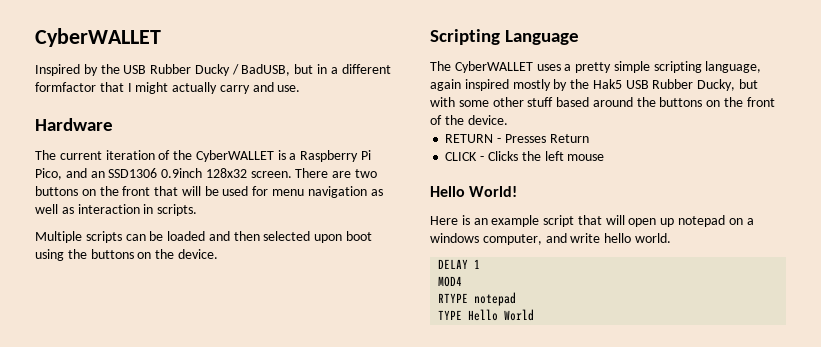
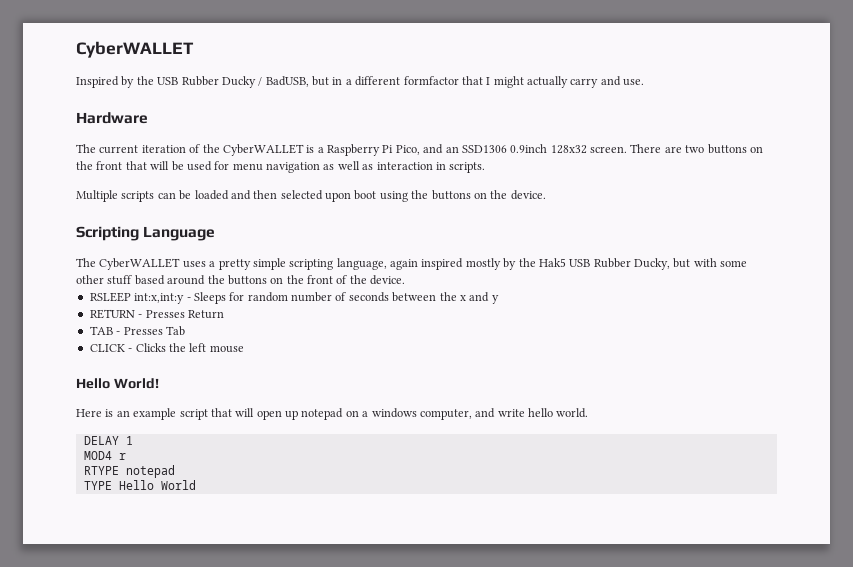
+ RSLEEP int:x,int:y - Sleeps for random number of seconds between the x and y
+ TAB - Presses Tab
- MOD4
+ MOD4 r

